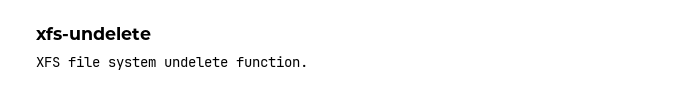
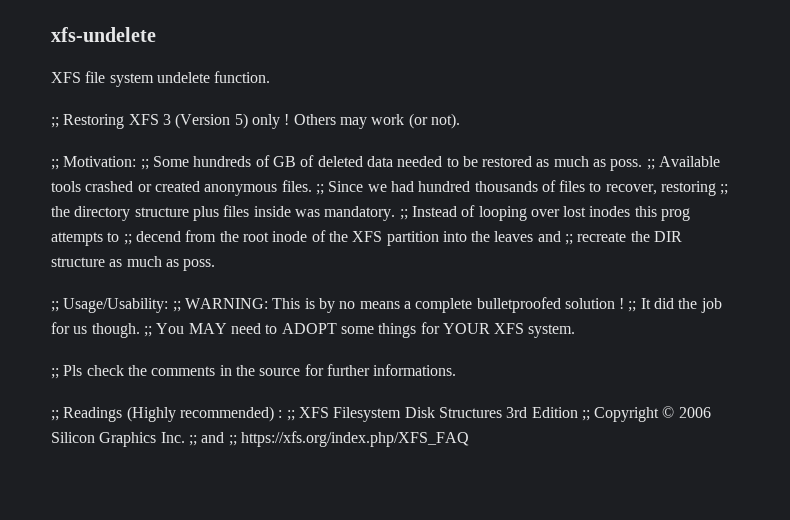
+ ;; Restoring XFS 3 (Version 5) only ! Others may work (or not).
+ ;; Motivation: ;; Some hundreds of GB of deleted data needed to be restored as much as poss. ;; Available tools crashed or created anonymous files. ;; Since we had hundred thousands of files to recover, restoring ;; the directory structure plus files inside was mandatory. ;; Instead of looping over lost inodes this prog attempts to ;; decend from the root inode of the XFS partition into the leaves and ;; recreate the DIR structure as much as poss.
+ ;; Usage/Usability: ;; WARNING: This is by no means a complete bulletproofed solution ! ;; It did the job for us though. ;; You MAY need to ADOPT some things for YOUR XFS system.
+ ;; Pls check the comments in the source for further informations.
+ ;; Readings (Highly recommended) : ;; XFS Filesystem Disk Structures 3rd Edition ;; Copyright © 2006 Silicon Graphics Inc. ;; and ;; https://xfs.org/index.php/XFS_FAQ

